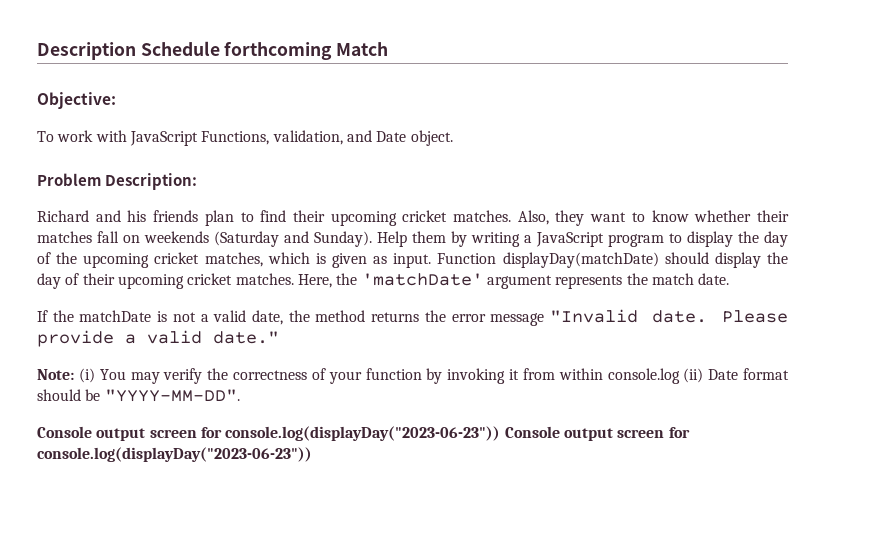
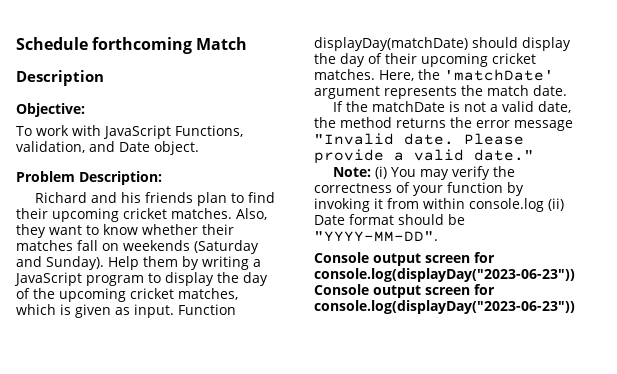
- Description Schedule forthcoming Match
+ Schedule forthcoming Match
+ Description

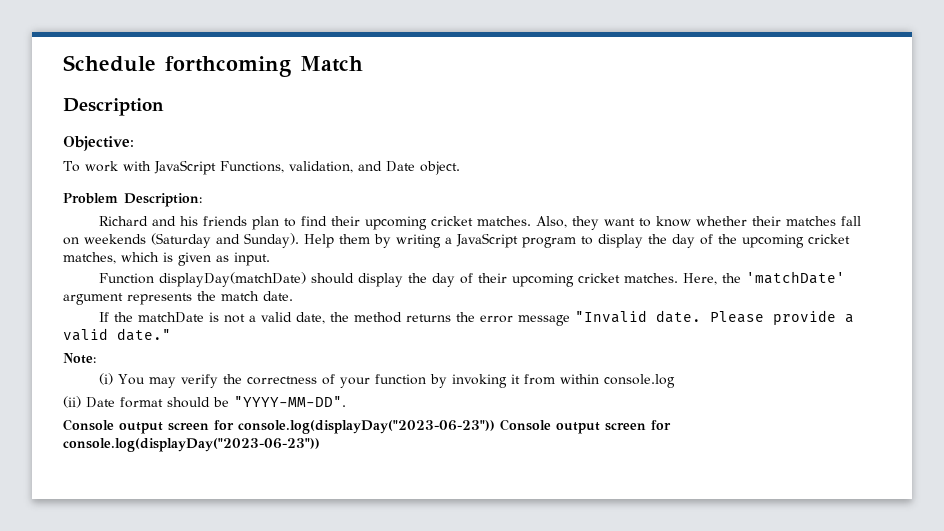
- Help them by writing a JavaScript program to display the day of the upcoming cricket matches, which is given as input. Function displayDay(matchDate) should display the day of their upcoming cricket matches.
+ Help them by writing a JavaScript program to display the day of the upcoming cricket matches, which is given as input.
+ Function displayDay(matchDate) should display the day of their upcoming cricket matches.
- Note: (i) You may verify the correctness of your function by invoking it from within console.log (ii) Date format should be "YYYY-MM-DD".
+ Note:
+ (i) You may verify the correctness of your function by invoking it from within console.log
+ (ii) Date format should be "YYYY-MM-DD".

